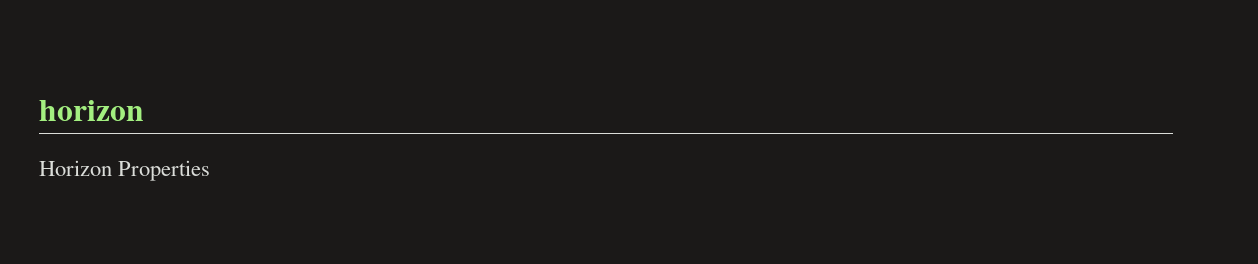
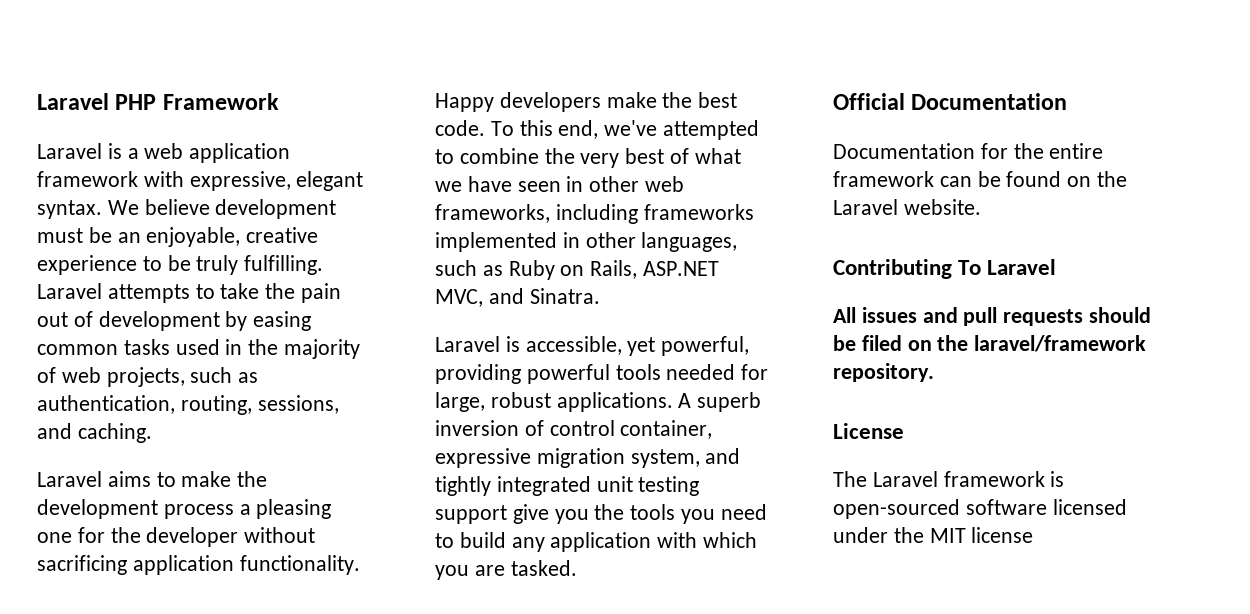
- horizon
- Horizon Properties
+ Laravel PHP Framework
+ Laravel is a web application framework with expressive, elegant syntax. We believe development must be an enjoyable, creative experience to be truly fulfilling. Laravel attempts to take the pain out of development by easing common tasks used in the majority of web projects, such as authentication, routing, sessions, and caching.
+ Laravel aims to make the development process a pleasing one for the developer without sacrificing application functionality. Happy developers make the best code. To this end, we've attempted to combine the very best of what we have seen in other web frameworks, including frameworks implemented in other languages, such as Ruby on Rails, ASP.NET MVC, and Sinatra.
+ Laravel is accessible, yet powerful, providing powerful tools needed for large, robust applications. A superb inversion of control container, expressive migration system, and tightly integrated unit testing support give you the tools you need to build any application with which you are tasked.
+ Official Documentation
+ Documentation for the entire framework can be found on the Laravel website.
+ Contributing To Laravel
+ All issues and pull requests should be filed on the laravel/framework repository.
+ License
+ The Laravel framework is open-sourced software licensed under the MIT license

